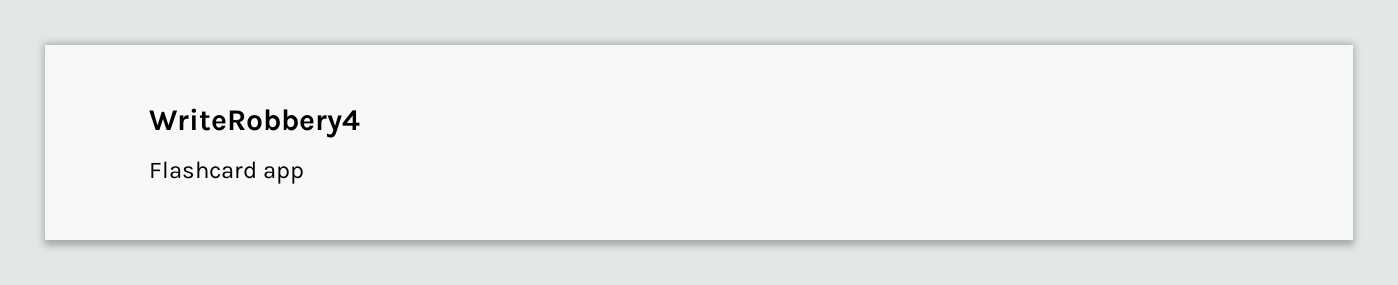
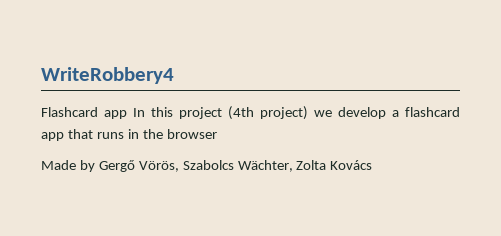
- Flashcard app
+ Flashcard app In this project (4th project) we develop a flashcard app that runs in the browser
+ Made by Gergő Vörös, Szabolcs Wächter, Zolta Kovács

